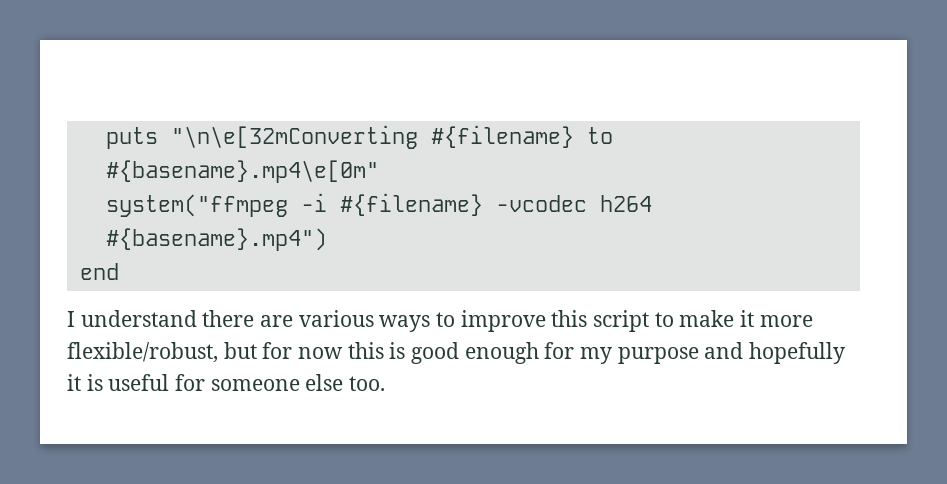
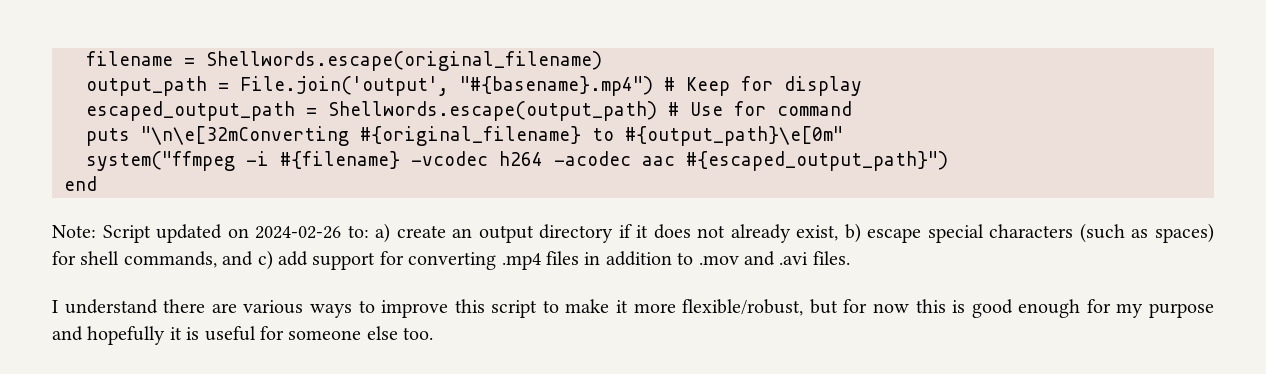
- puts "\n\e[32mConverting #{filename} to #{basename}.mp4\e[0m"
+ filename = Shellwords.escape(original_filename)
+ output_path = File.join('output', "#{basename}.mp4") # Keep for display
+ escaped_output_path = Shellwords.escape(output_path) # Use for command
+ puts "\n\e[32mConverting #{original_filename} to #{output_path}\e[0m"
- system("ffmpeg -i #{filename} -vcodec h264 #{basename}.mp4")
+ system("ffmpeg -i #{filename} -vcodec h264 -acodec aac #{escaped_output_path}")
  end
+ Note: Script updated on 2024-02-26 to: a) create an output directory if it does not already exist, b) escape special characters (such as spaces) for shell commands, and c) add support for converting .mp4 files in addition to .mov and .avi files.

